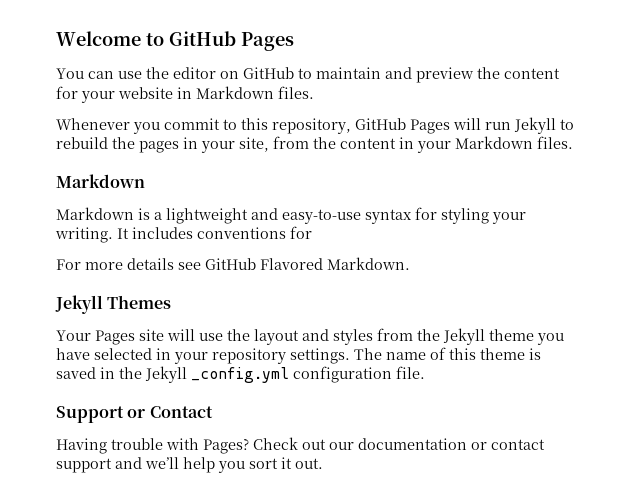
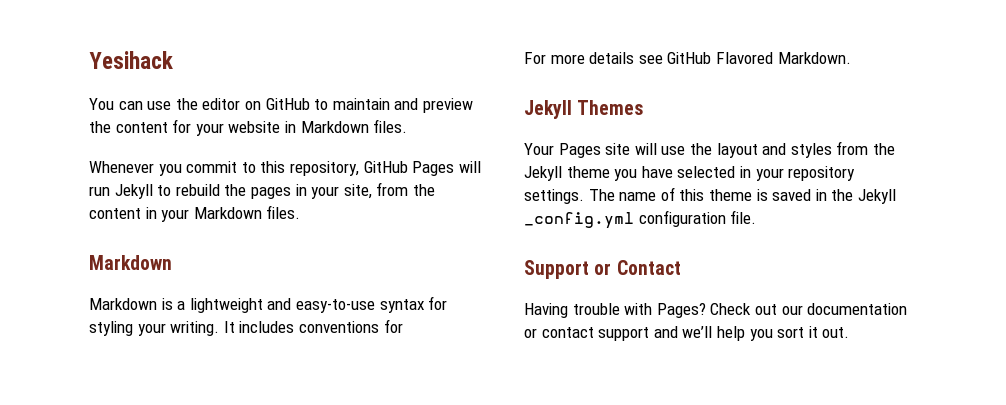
- Welcome to GitHub Pages
+ Yesihack

